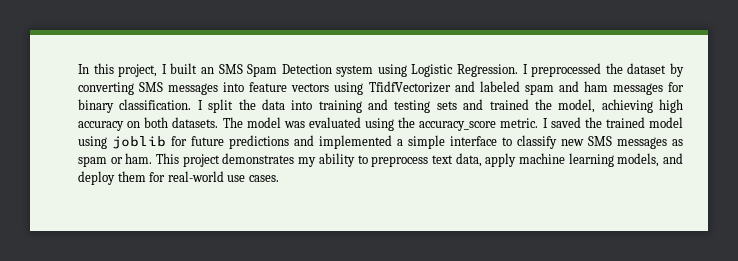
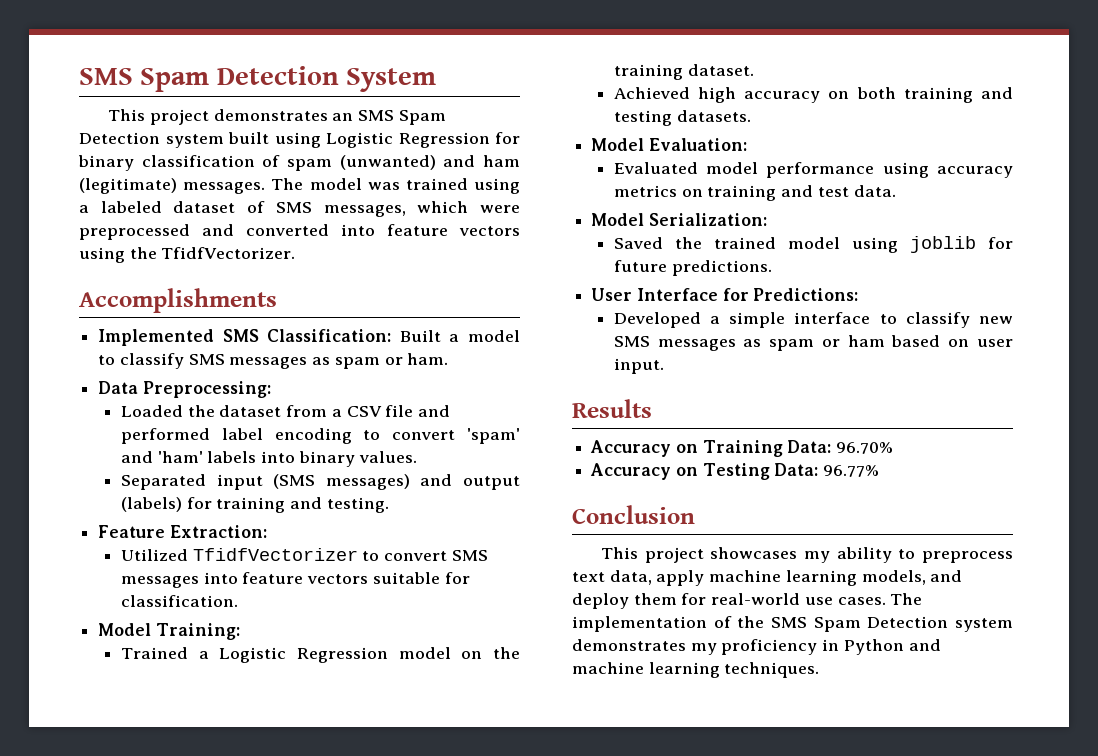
- In this project, I built an SMS Spam Detection system using Logistic Regression. I preprocessed the dataset by converting SMS messages into feature vectors using TfidfVectorizer and labeled spam and ham messages for binary classification. I split the data into training and testing sets and trained the model, achieving high accuracy on both datasets. The model was evaluated using the accuracy_score metric. I saved the trained model using joblib for future predictions and implemented a simple interface to classify new SMS messages as spam or ham. This project demonstrates my ability to preprocess text data, apply machine learning models, and deploy them for real-world use cases.
+ SMS Spam Detection System
+ This project demonstrates an SMS Spam Detection system built using Logistic Regression for binary classification of spam (unwanted) and ham (legitimate) messages. The model was trained using a labeled dataset of SMS messages, which were preprocessed and converted into feature vectors using the TfidfVectorizer.
+ Accomplishments
+ Implemented SMS Classification: Built a model to classify SMS messages as spam or ham.
+ Data Preprocessing:
+ Loaded the dataset from a CSV file and performed label encoding to convert 'spam' and 'ham' labels into binary values.
+ Separated input (SMS messages) and output (labels) for training and testing.
+ Feature Extraction:
+ Utilized TfidfVectorizer to convert SMS messages into feature vectors suitable for classification.
+ Model Training:
+ Trained a Logistic Regression model on the training dataset.
+ Achieved high accuracy on both training and testing datasets.
+ Model Evaluation:
+ Evaluated model performance using accuracy metrics on training and test data.
+ Model Serialization:
+ Saved the trained model using joblib for future predictions.
+ User Interface for Predictions:
+ Developed a simple interface to classify new SMS messages as spam or ham based on user input.
+ Results
+ Accuracy on Training Data: 96.70%
+ Accuracy on Testing Data: 96.77%
+ Conclusion
+ This project showcases my ability to preprocess text data, apply machine learning models, and deploy them for real-world use cases.
+ The implementation of the SMS Spam Detection system demonstrates my proficiency in Python and machine learning techniques.

